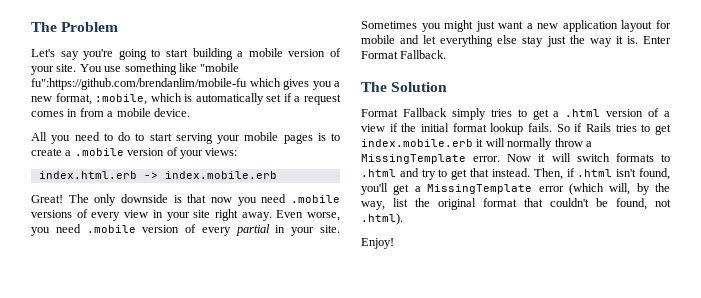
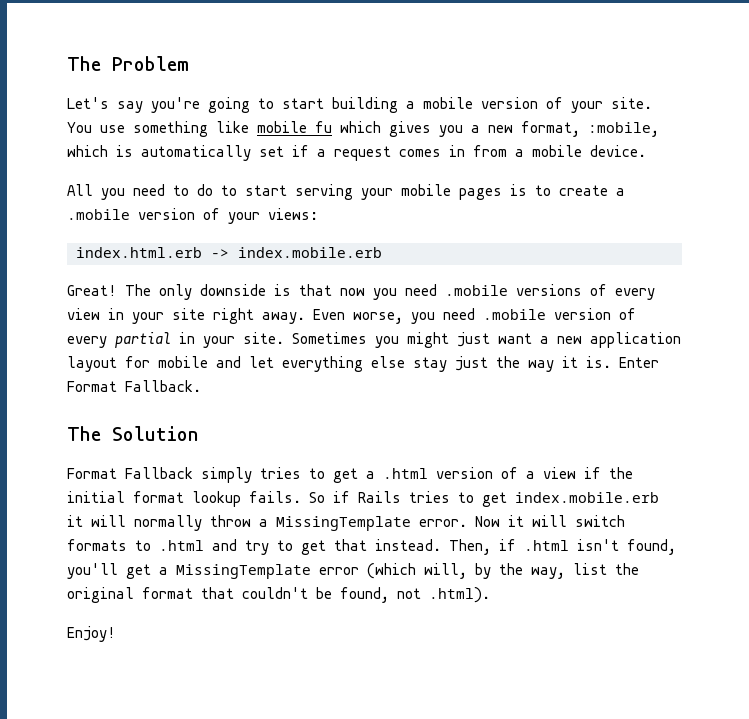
- You use something like "mobile fu":https://github.com/brendanlim/mobile-fu which gives you a new format, :mobile, which is automatically set if a request comes in from a mobile device.
+ You use something like mobile fu which gives you a new format, :mobile, which is automatically set if a request comes in from a mobile device.

